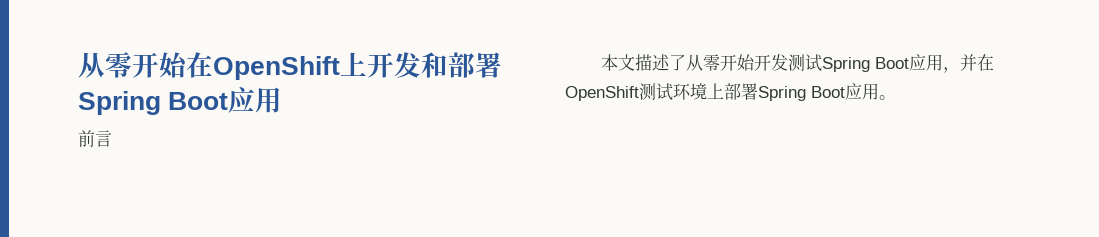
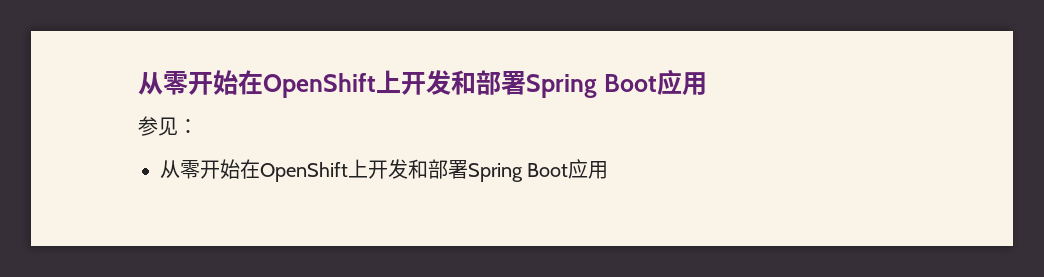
- 前言
- 本文描述了从零开始开发测试Spring Boot应用，并在OpenShift测试环境上部署Spring Boot应用。
+ 参见：
+ 从零开始在OpenShift上开发和部署Spring Boot应用

